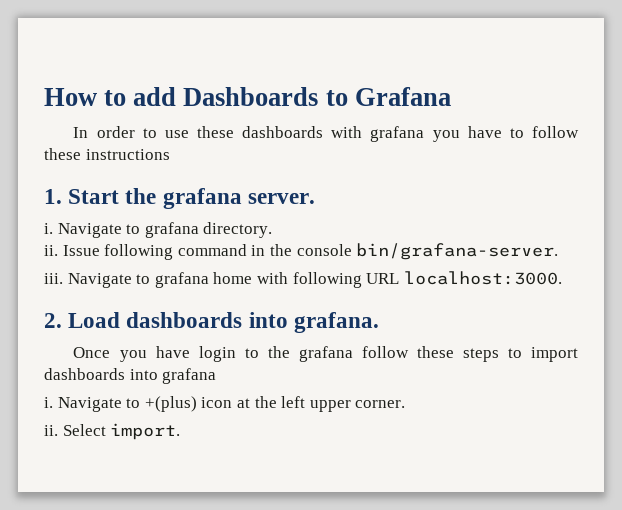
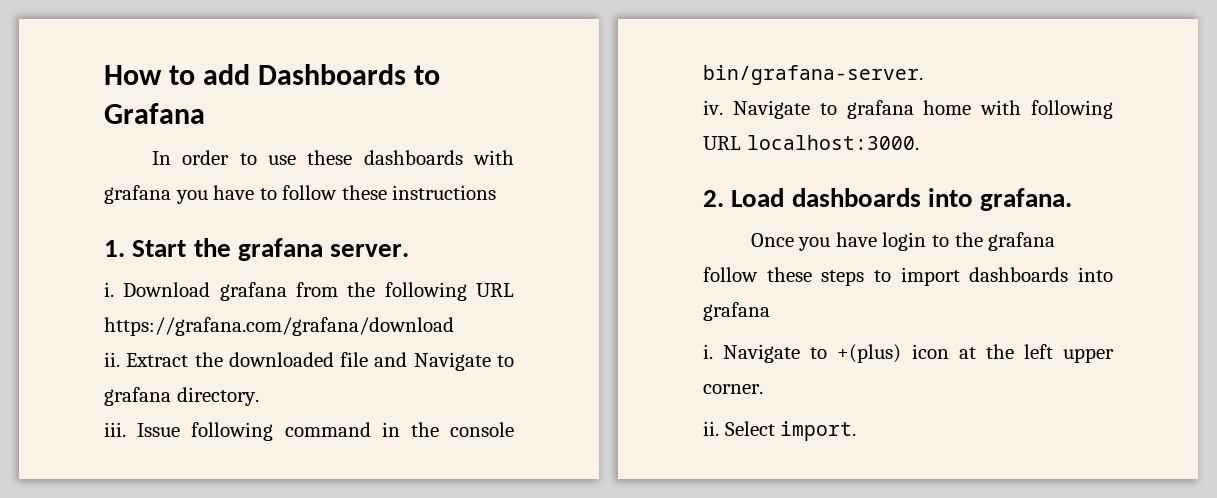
- Navigate to grafana directory.
- ii.
+ Download grafana from the following URL https://grafana.com/grafana/download
+ ii. Extract the downloaded file and Navigate to grafana directory.
+ iii.
- iii.
+ iv.

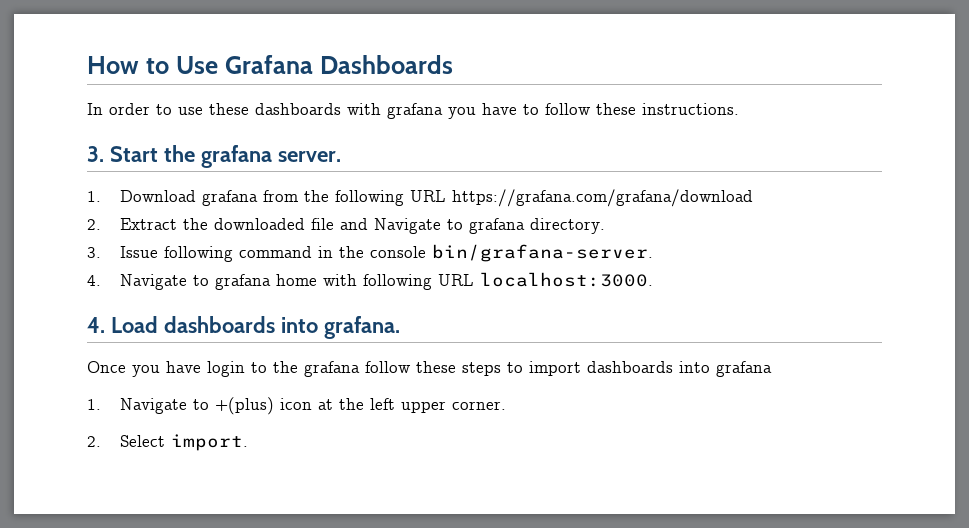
- How to add Dashboards to Grafana
+ How to Use Grafana Dashboards
- In order to use these dashboards with grafana you have to follow these instructions
- 1. Start the grafana server.
+ In order to use these dashboards with grafana you have to follow these instructions.
+ 3. Start the grafana server.
- i. Download grafana from the following URL https://grafana.com/grafana/download
+ 1. Download grafana from the following URL https://grafana.com/grafana/download
- ii. Extract the downloaded file and Navigate to grafana directory.
+ 2. Extract the downloaded file and Navigate to grafana directory.
- iii. Issue following command in the console bin/grafana-server.
+ 3. Issue following command in the console bin/grafana-server.
- iv. Navigate to grafana home with following URL localhost:3000.
+ 4. Navigate to grafana home with following URL localhost:3000.
- 2. Load dashboards into grafana.
+ 4. Load dashboards into grafana.
- i. Navigate to +(plus) icon at the left upper corner.
+ 1. Navigate to +(plus) icon at the left upper corner.
- ii. Select import.
+ 2. Select import.

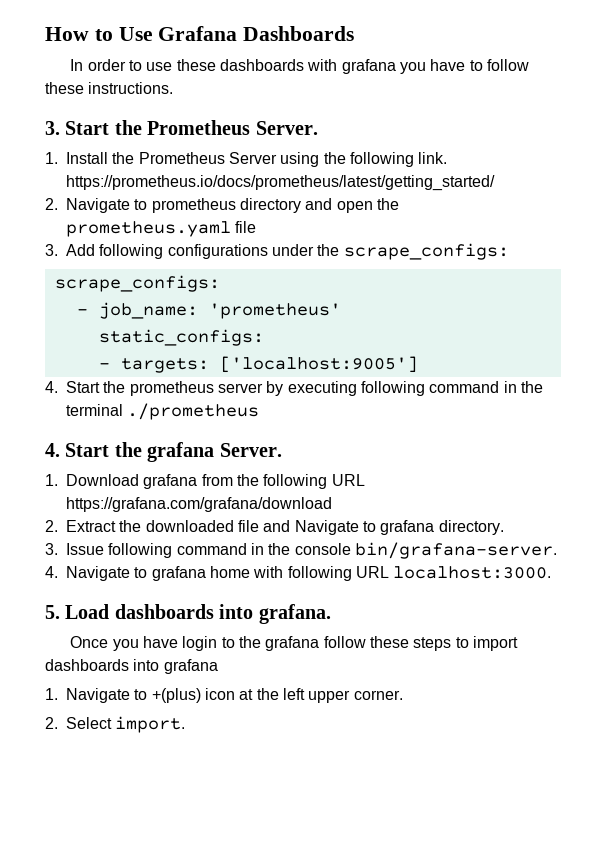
- 3. Start the grafana server.
+ 3. Start the Prometheus Server.
+ 1. Install the Prometheus Server using the following link. https://prometheus.io/docs/prometheus/latest/getting_started/
+ 2. Navigate to prometheus directory and open the prometheus.yaml file
+ 3. Add following configurations under the scrape_configs:
+ scrape_configs:
+ - job_name: 'prometheus'
+ static_configs:
+ - targets: ['localhost:9005']
+ 4. Start the prometheus server by executing following command in the terminal ./prometheus
+ 4. Start the grafana Server.
- 4. Load dashboards into grafana.
+ 5. Load dashboards into grafana.

